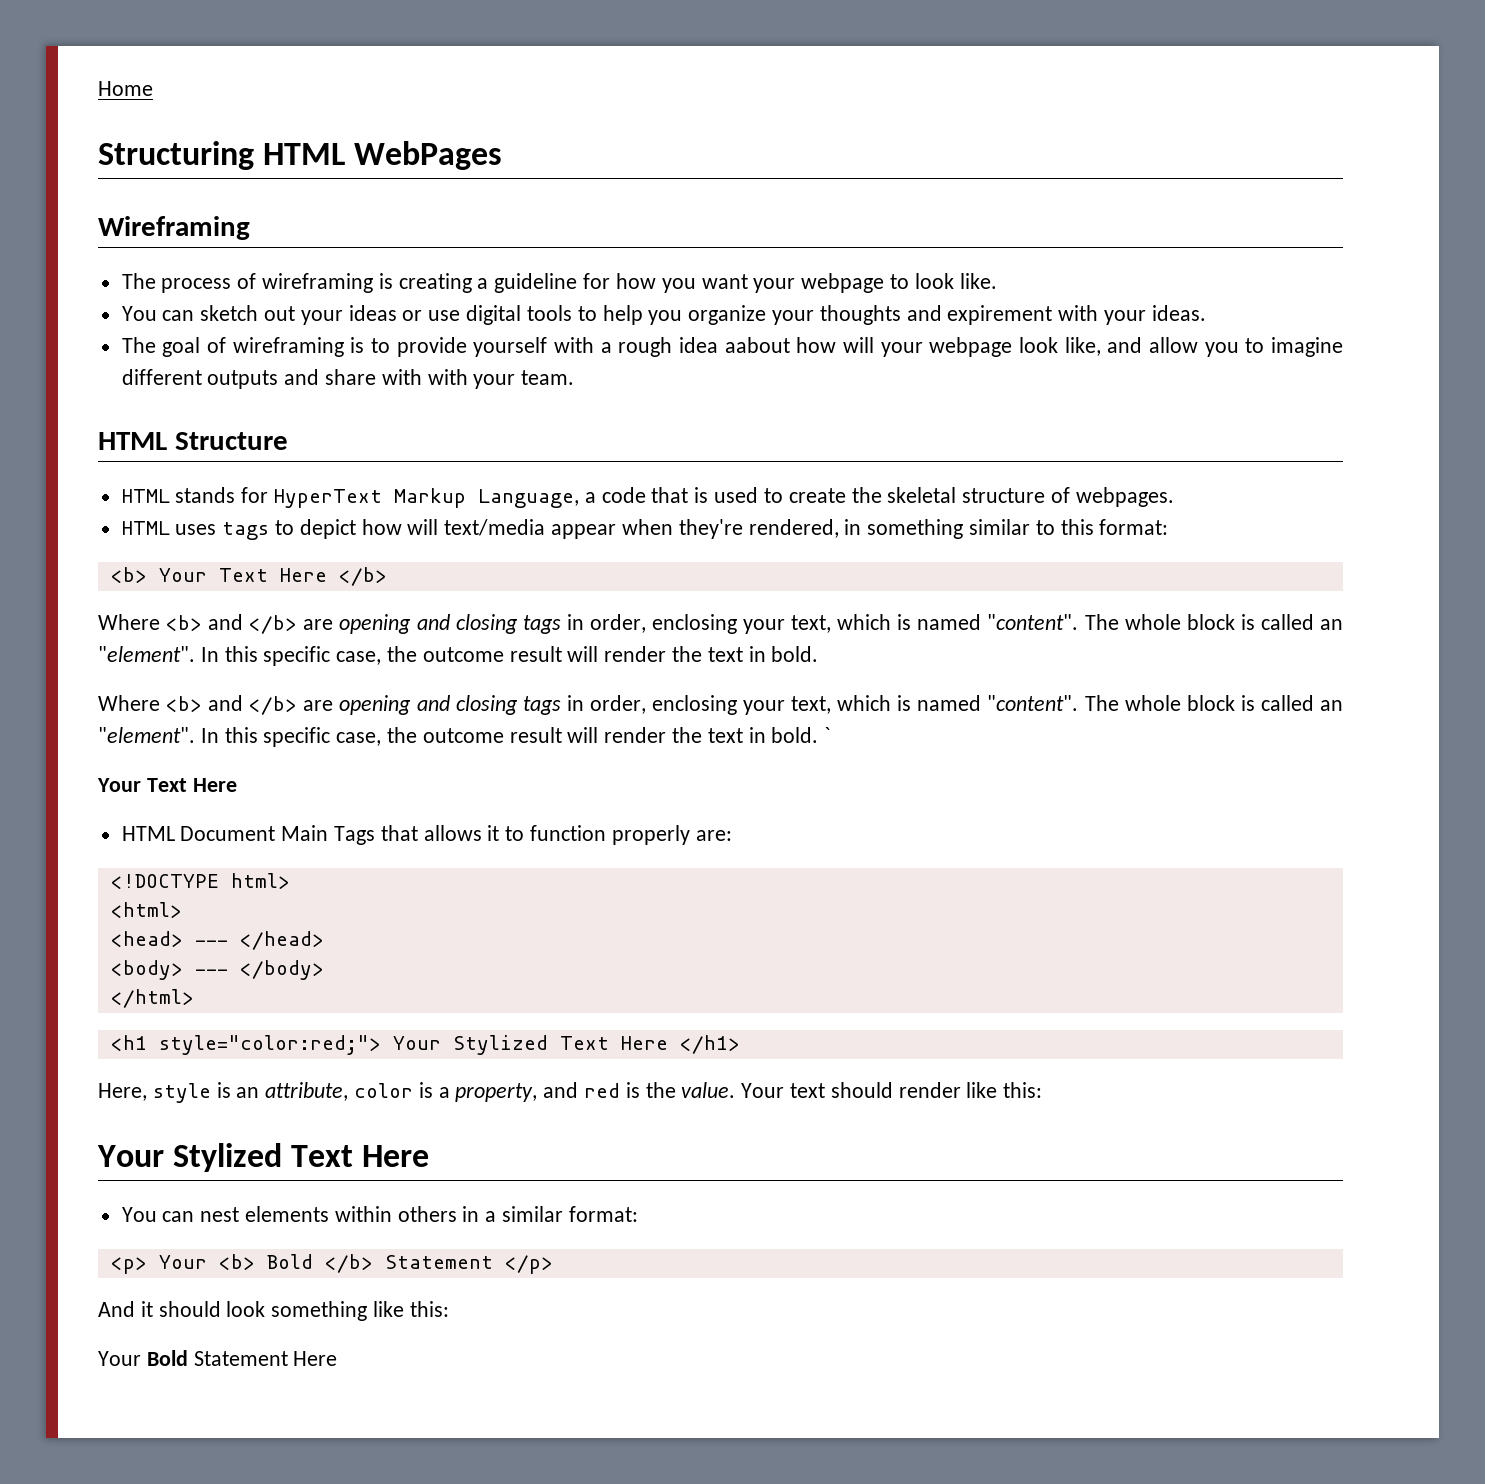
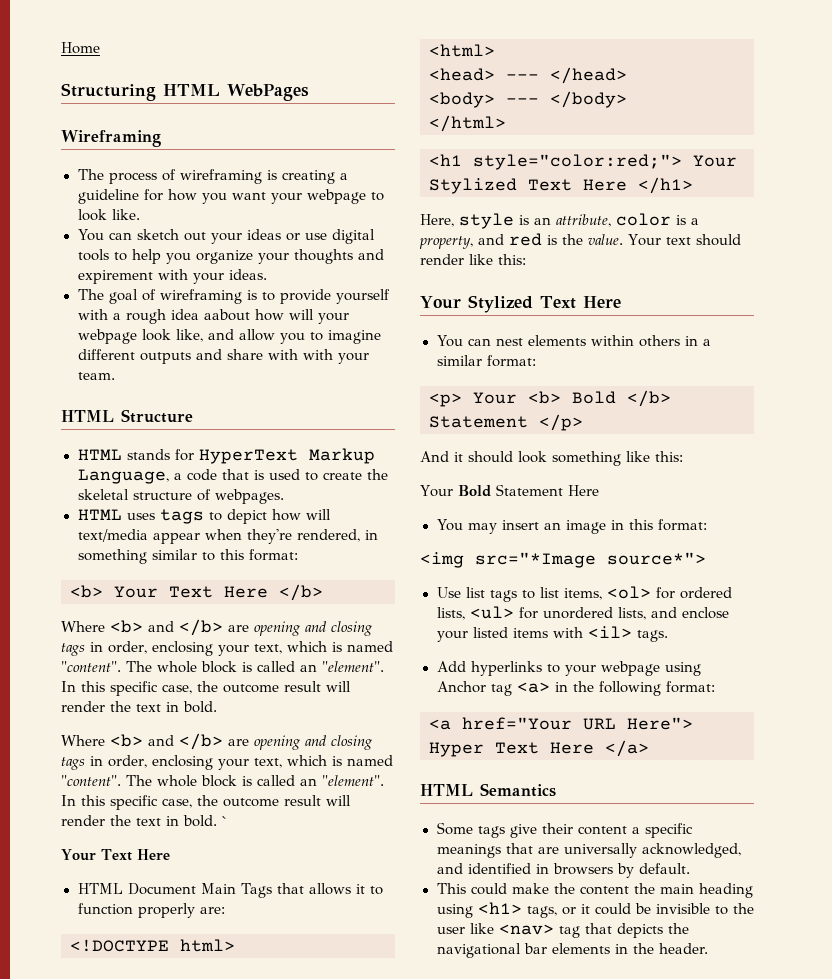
+ You may insert an image in this format:
+ <img src="*Image source*">
+ Use list tags to list items, <ol> for ordered lists, <ul> for unordered lists, and enclose your listed items with <il> tags.
+ Add hyperlinks to your webpage using Anchor tag <a> in the following format:
+ <a href="Your URL Here"> Hyper Text Here </a>
+ HTML Semantics
+ Some tags give their content a specific meanings that are universally acknowledged, and identified in browsers by default.
+ This could make the content the main heading using <h1> tags, or it could be invisible to the user like <nav> tag that depicts the navigational bar elements in the header.

